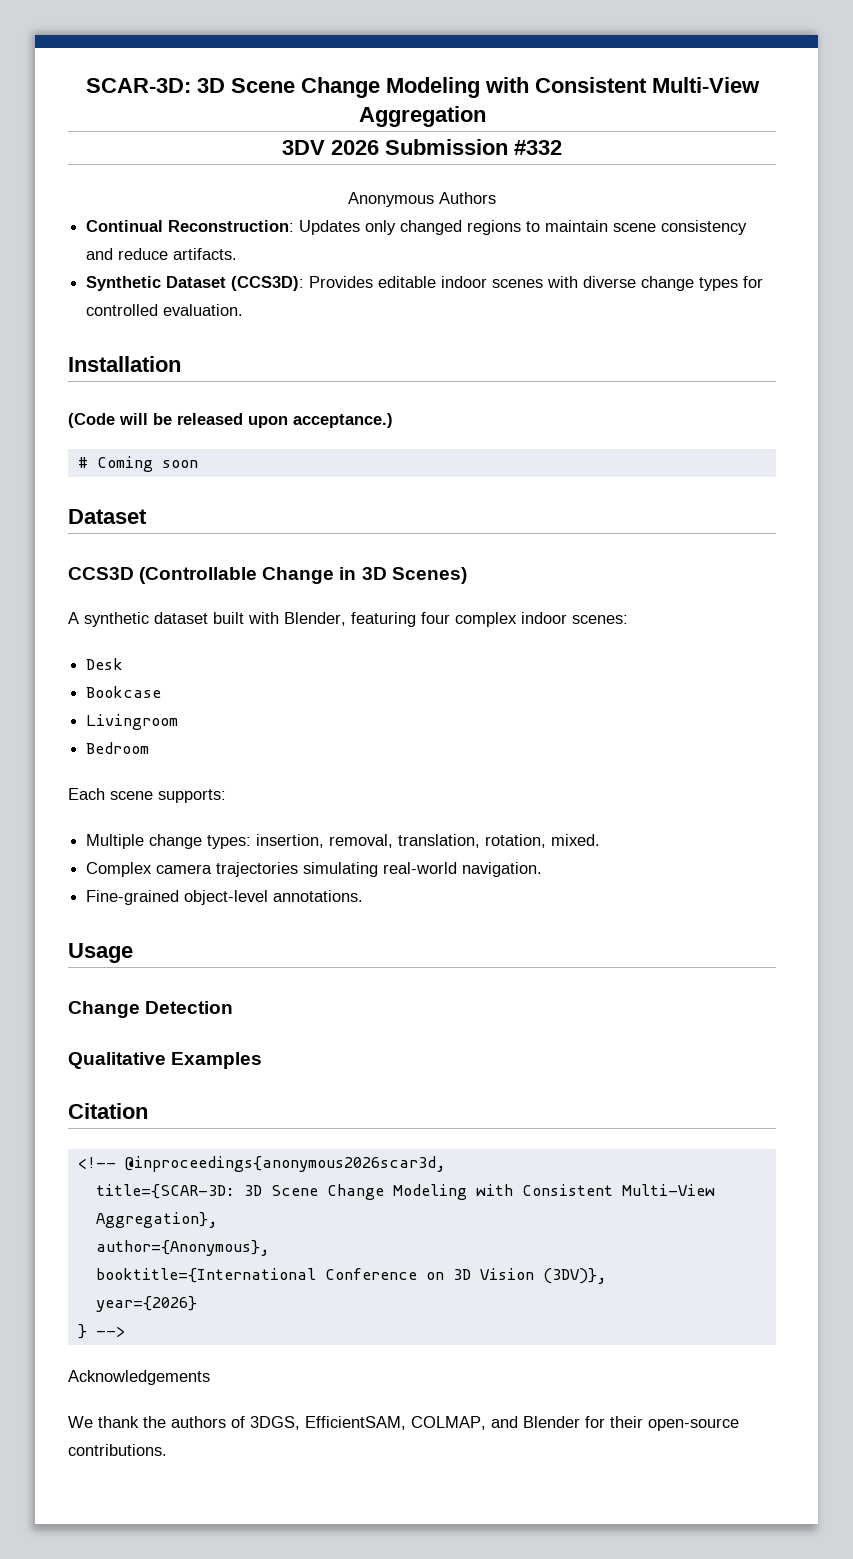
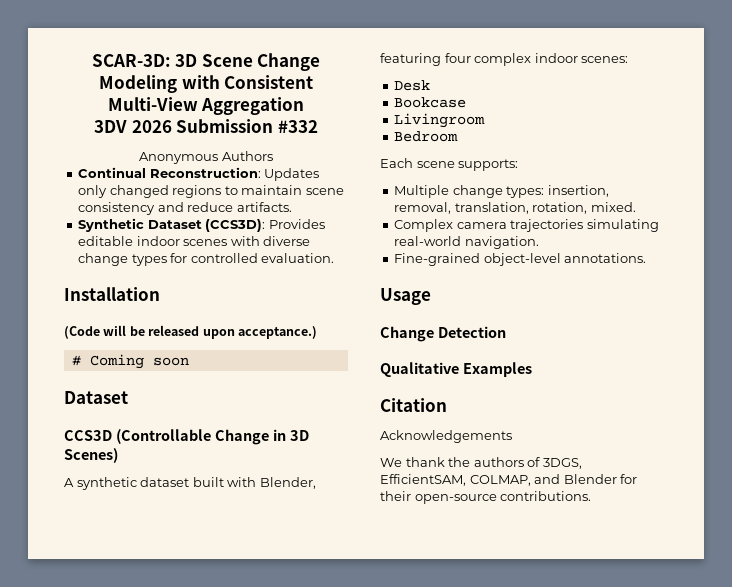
- <!-- @inproceedings{anonymous2026scar3d,
- title={SCAR-3D: 3D Scene Change Modeling with Consistent Multi-View Aggregation},
- author={Anonymous},
- booktitle={International Conference on 3D Vision (3DV)},
- year={2026}
- } -->

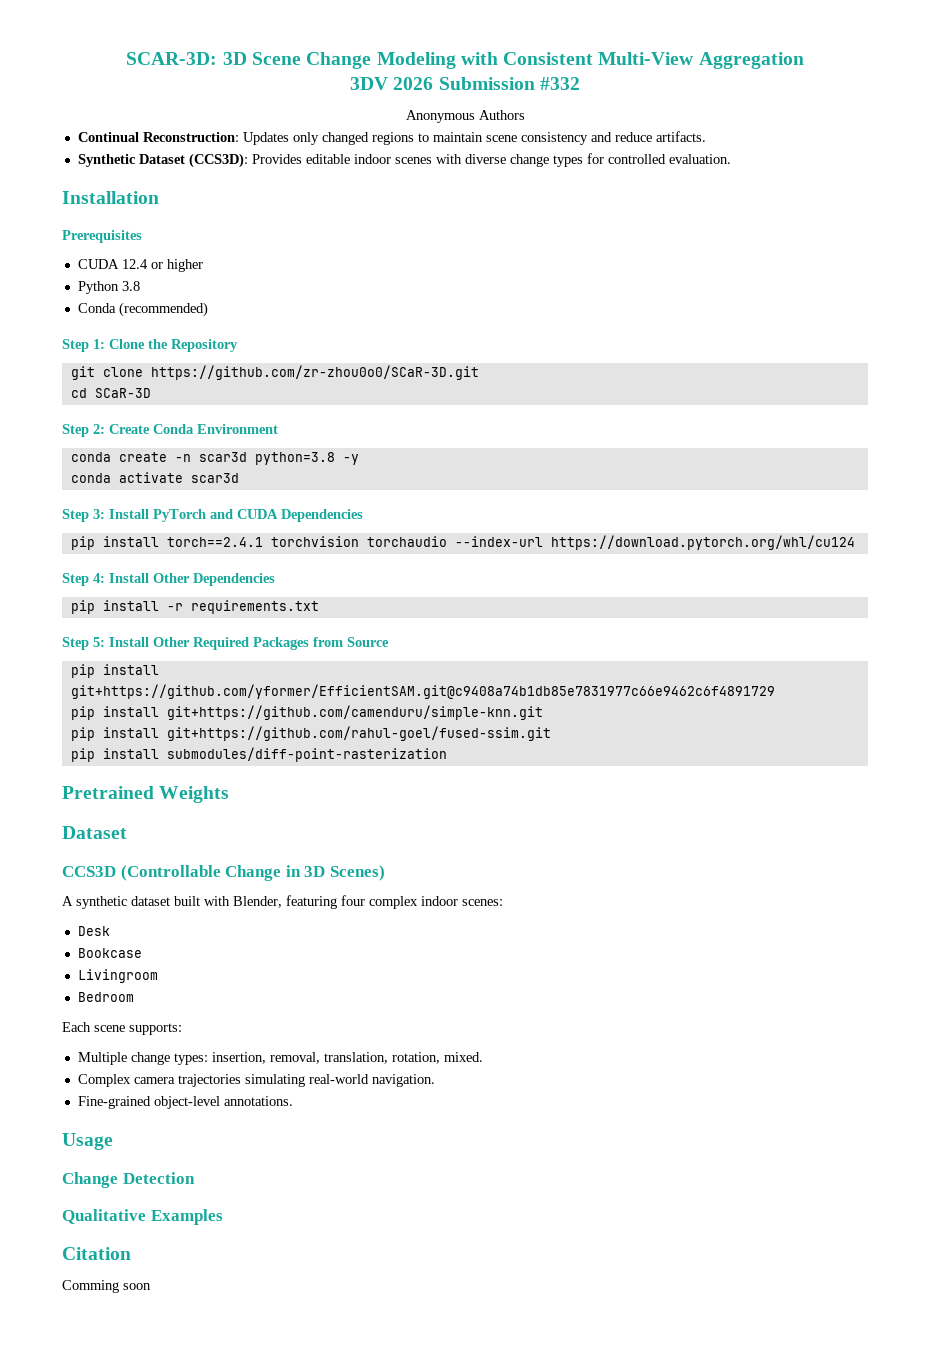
- (Code will be released upon acceptance.)
- # Coming soon
+ Prerequisites
+ CUDA 12.4 or higher
+ Python 3.8
+ Conda (recommended)
+ Step 1: Clone the Repository
+ git clone https://github.com/zr-zhou0o0/SCaR-3D.git
+ cd SCaR-3D
+ Step 2: Create Conda Environment
+ conda create -n scar3d python=3.8 -y
+ conda activate scar3d
+ Step 3: Install PyTorch and CUDA Dependencies
+ pip install torch==2.4.1 torchvision torchaudio --index-url https://download.pytorch.org/whl/cu124
+ Step 4: Install Other Dependencies
+ pip install -r requirements.txt
+ Step 5: Install Other Required Packages from Source
+ pip install git+https://github.com/yformer/EfficientSAM.git@c9408a74b1db85e7831977c66e9462c6f4891729
+ pip install git+https://github.com/camenduru/simple-knn.git
+ pip install git+https://github.com/rahul-goel/fused-ssim.git
+ pip install submodules/diff-point-rasterization
+ Pretrained Weights
- Acknowledgements
- We thank the authors of 3DGS, EfficientSAM, COLMAP, and Blender for their open-source contributions.
+ Comming soon

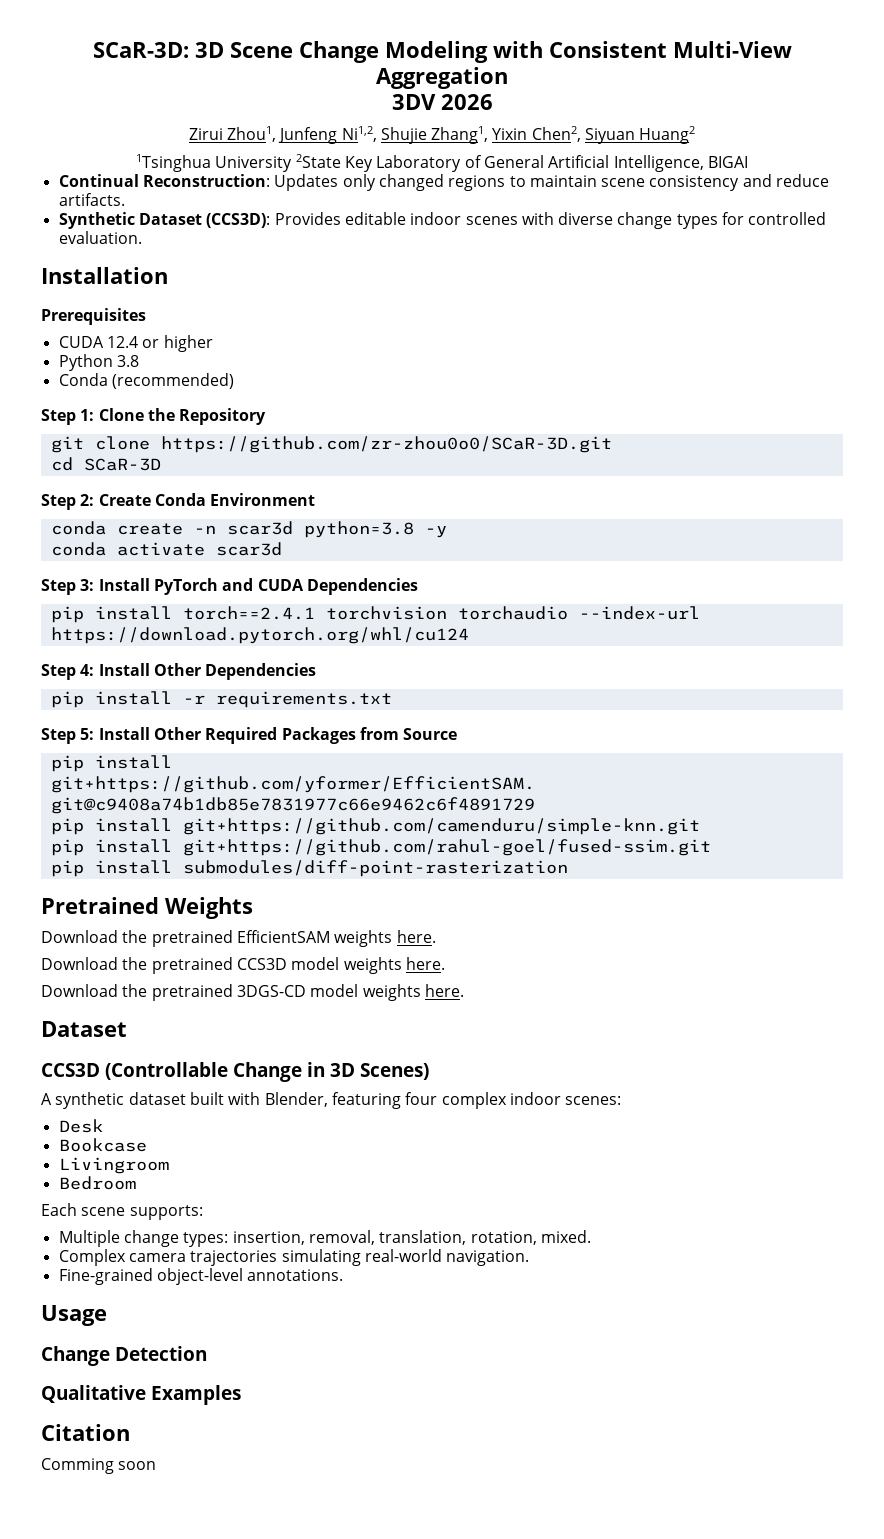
- SCAR-3D: 3D Scene Change Modeling with Consistent Multi-View Aggregation
+ SCaR-3D: 3D Scene Change Modeling with Consistent Multi-View Aggregation
- 3DV 2026 Submission #332
- Anonymous Authors
+ 3DV 2026
+ Zirui Zhou1, Junfeng Ni1,2, Shujie Zhang1, Yixin Chen2, Siyuan Huang2
+ 1Tsinghua University 2State Key Laboratory of General Artificial Intelligence, BIGAI
+ Download the pretrained EfficientSAM weights here.
+ Download the pretrained CCS3D model weights here.
+ Download the pretrained 3DGS-CD model weights here.

